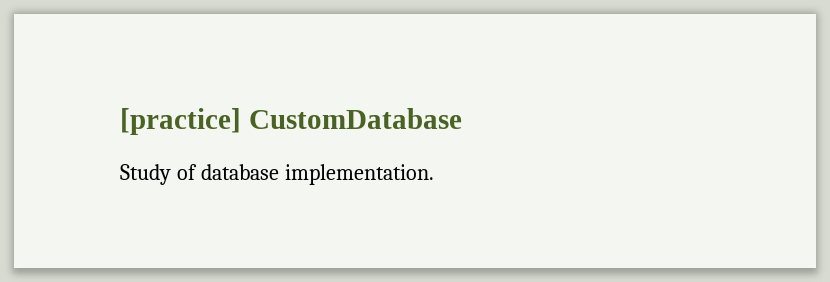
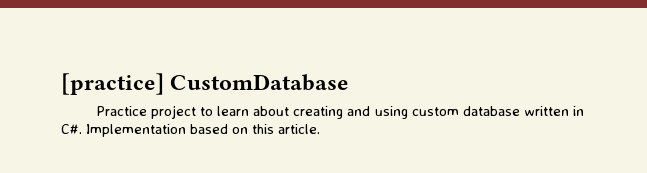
- Study of database implementation.
+ Practice project to learn about creating and using custom database written in C#. Implementation based on this article.

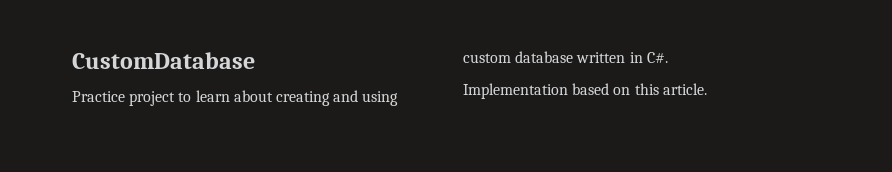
- [practice] CustomDatabase
+ CustomDatabase
- Practice project to learn about creating and using custom database written in C#. Implementation based on this article.
+ Practice project to learn about creating and using custom database written in C#.
+ Implementation based on this article.

